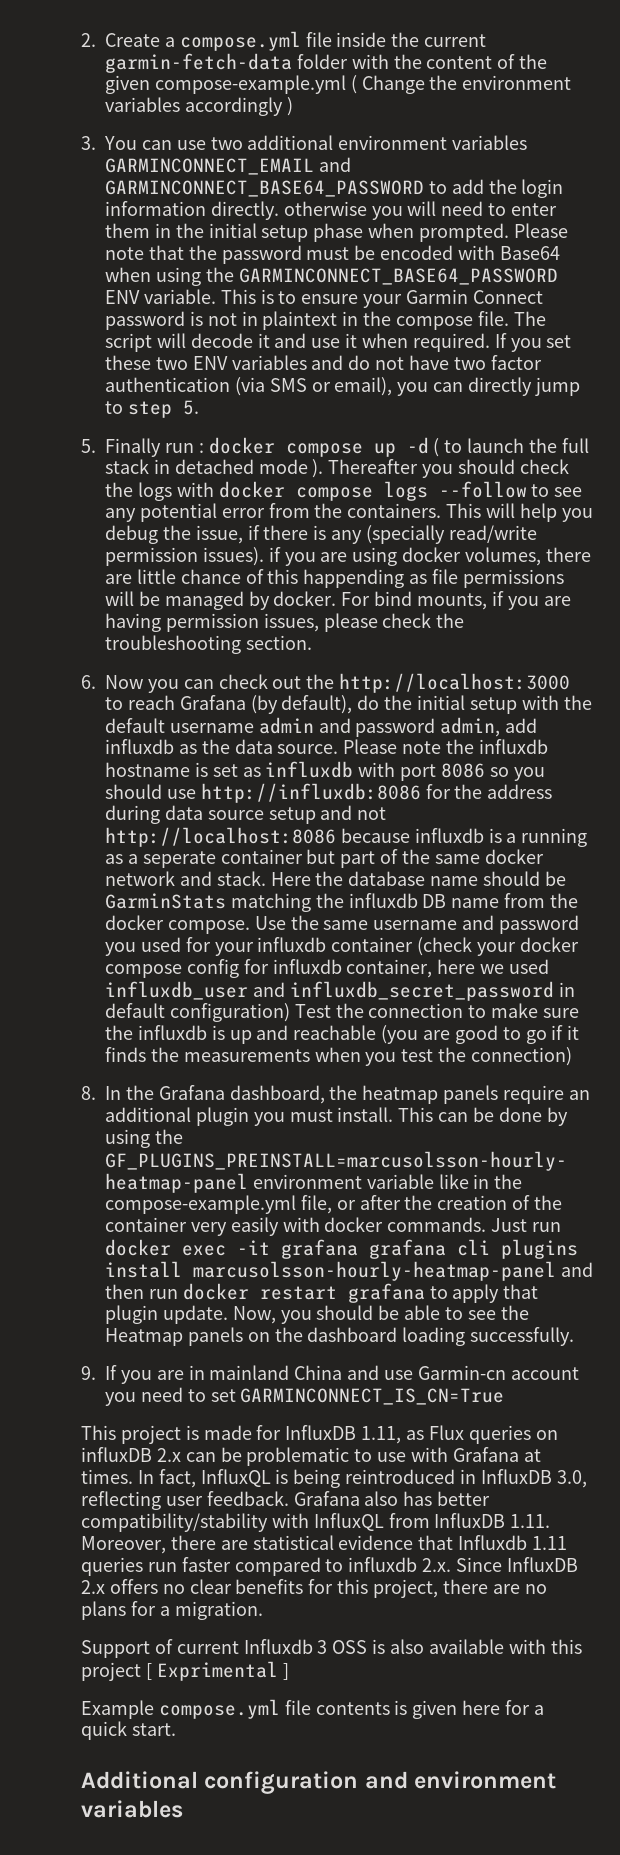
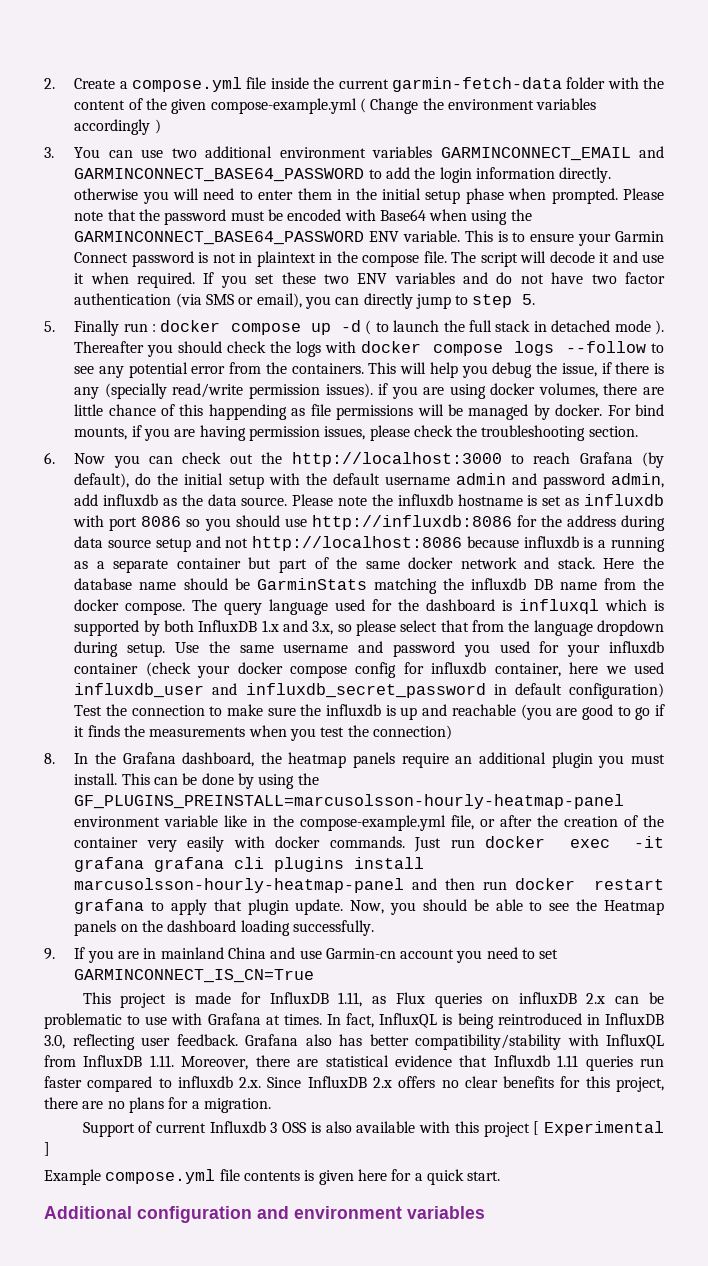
- Please note the influxdb hostname is set as influxdb with port 8086 so you should use http://influxdb:8086 for the address during data source setup and not http://localhost:8086 because influxdb is a running as a seperate container but part of the same docker network and stack.
+ Please note the influxdb hostname is set as influxdb with port 8086 so you should use http://influxdb:8086 for the address during data source setup and not http://localhost:8086 because influxdb is a running as a separate container but part of the same docker network and stack.
+ The query language used for the dashboard is influxql which is supported by both InfluxDB 1.x and 3.x, so please select that from the language dropdown during setup.
- Support of current Influxdb 3 OSS is also available with this project [ Exprimental ]
+ Support of current Influxdb 3 OSS is also available with this project [ Experimental ]

